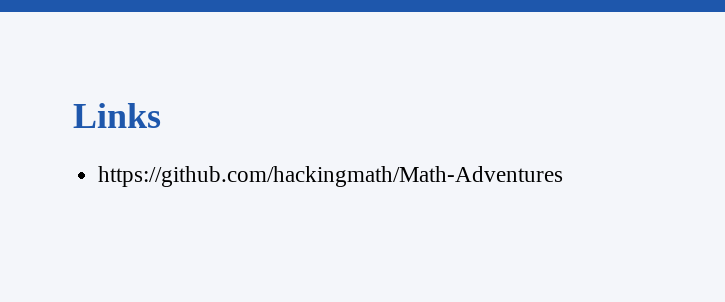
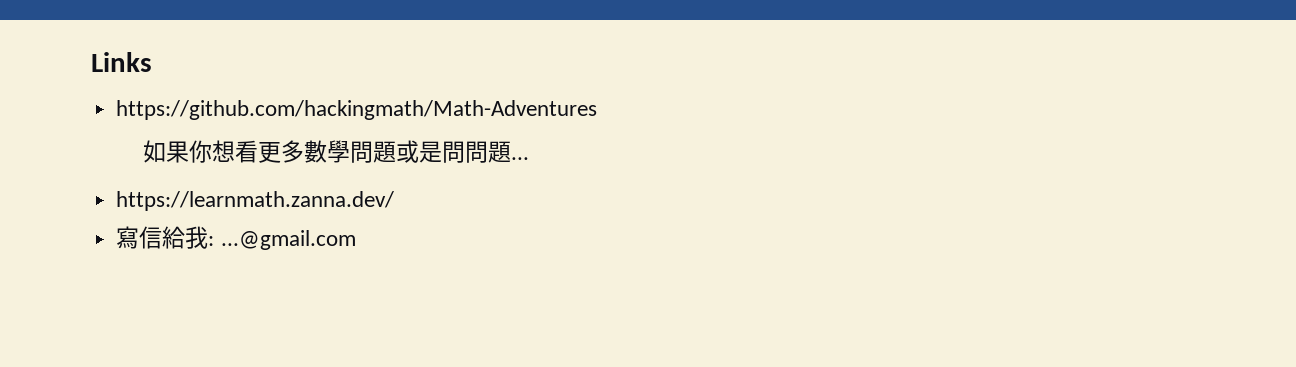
+ 如果你想看更多數學問題或是問問題...
+ https://learnmath.zanna.dev/
+ 寫信給我: ...@gmail.com

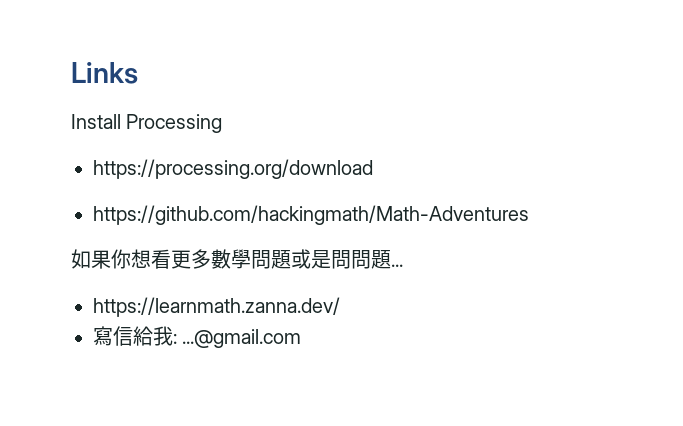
+ Install Processing
+ https://processing.org/download

